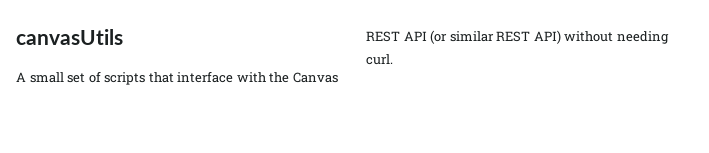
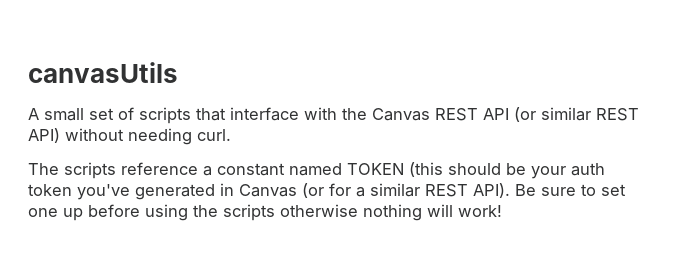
+ The scripts reference a constant named TOKEN (this should be your auth token you've generated in Canvas (or for a similar REST API). Be sure to set one up before using the scripts otherwise nothing will work!

